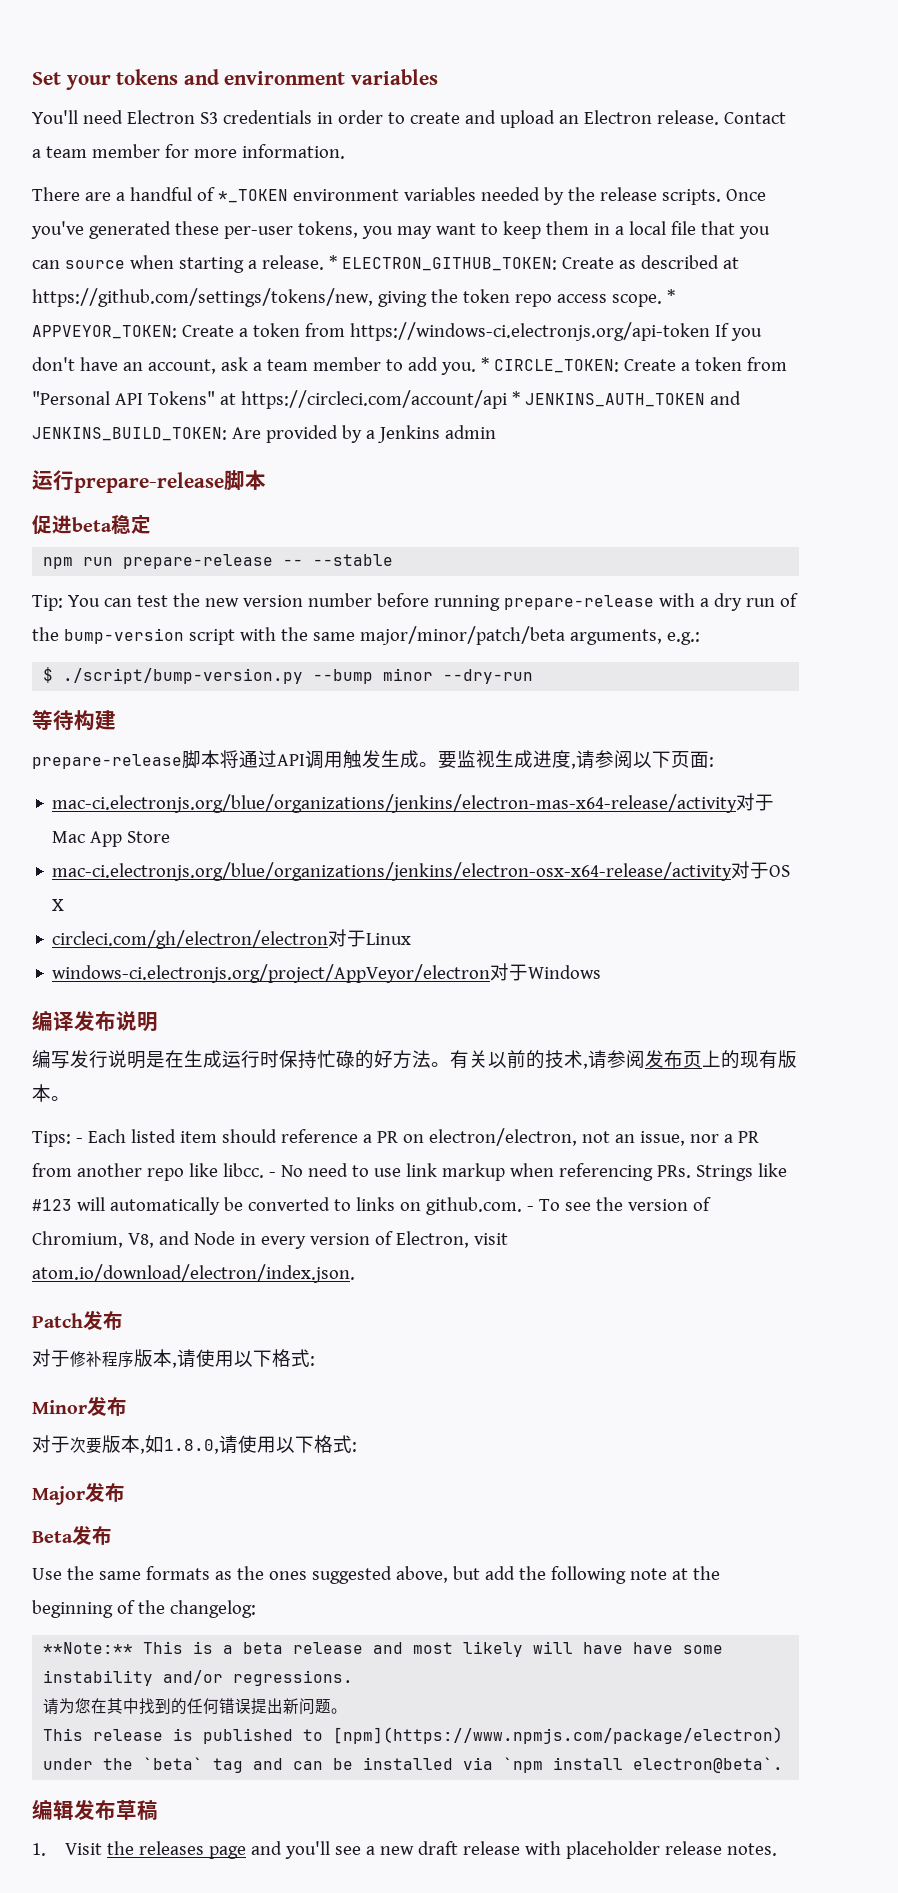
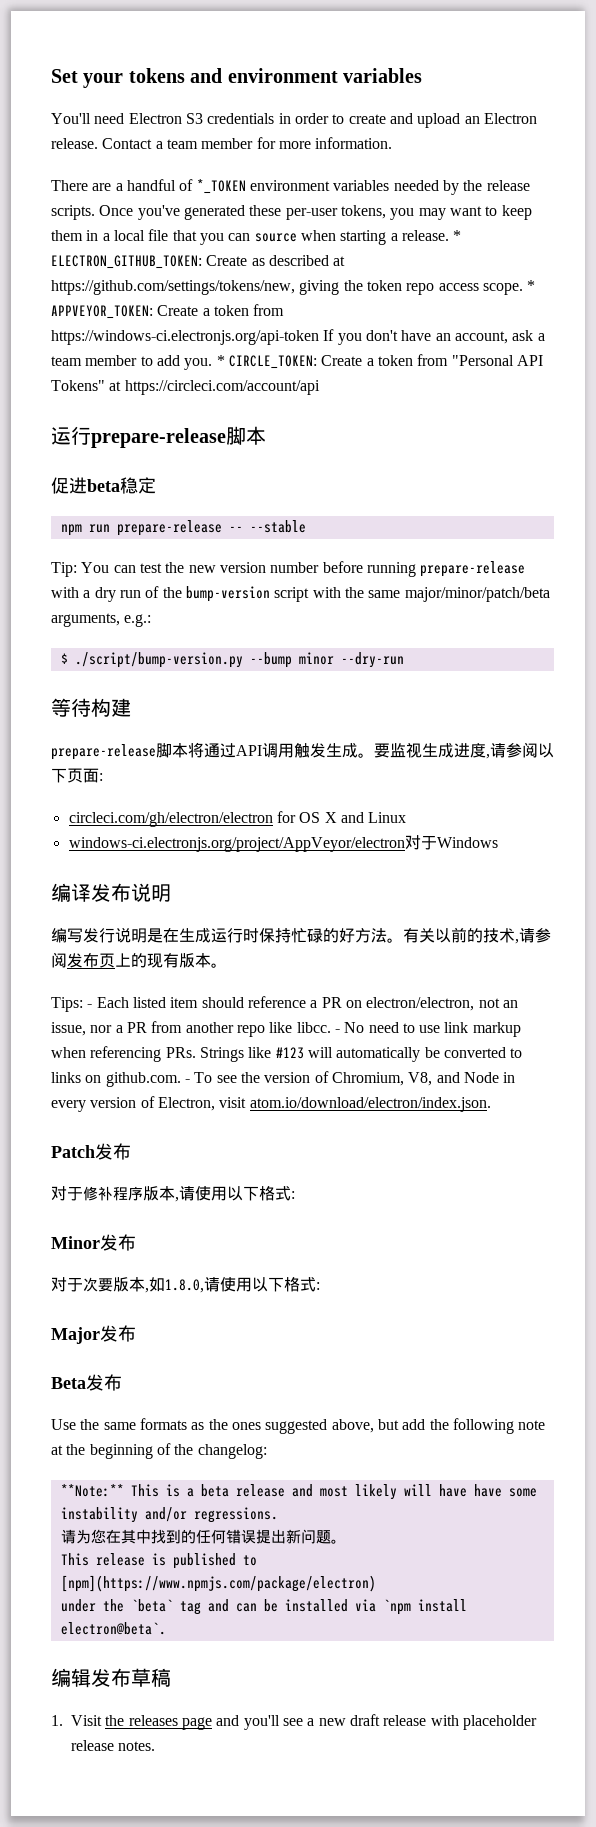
- * CIRCLE_TOKEN: Create a token from "Personal API Tokens" at https://circleci.com/account/api * JENKINS_AUTH_TOKEN and JENKINS_BUILD_TOKEN: Are provided by a Jenkins admin
+ * CIRCLE_TOKEN: Create a token from "Personal API Tokens" at https://circleci.com/account/api
- mac-ci.electronjs.org/blue/organizations/jenkins/electron-mas-x64-release/activity对于Mac App Store
- mac-ci.electronjs.org/blue/organizations/jenkins/electron-osx-x64-release/activity对于OS X
- circleci.com/gh/electron/electron对于Linux
+ circleci.com/gh/electron/electron for OS X and Linux

